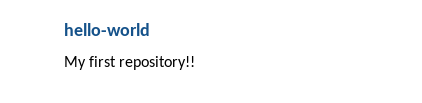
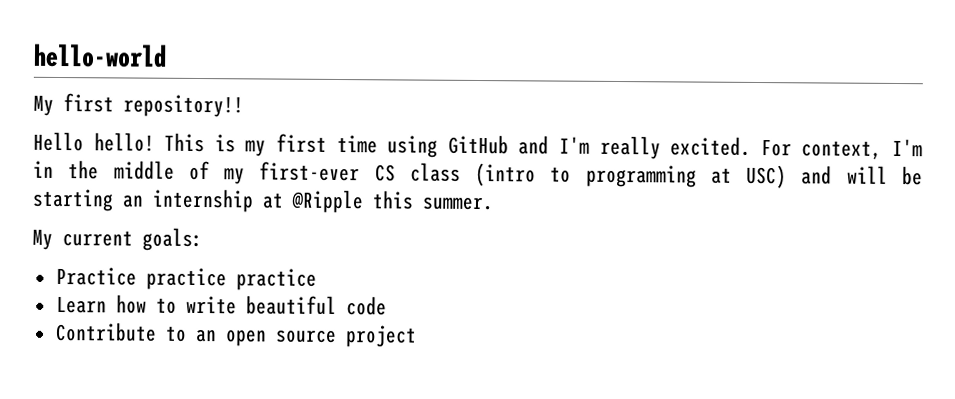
+ Hello hello! This is my first time using GitHub and I'm really excited. For context, I'm in the middle of my first-ever CS class (intro to programming at USC) and will be starting an internship at @Ripple this summer.
+ My current goals:
+ Practice practice practice
+ Learn how to write beautiful code
+ Contribute to an open source project

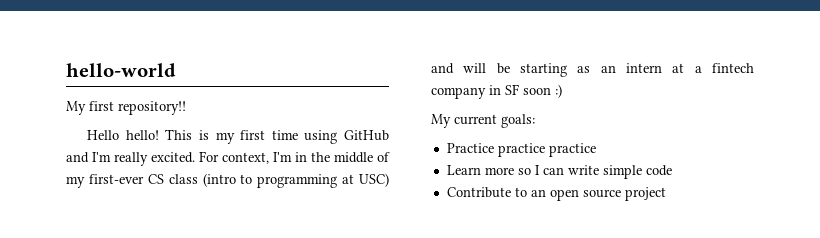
- For context, I'm in the middle of my first-ever CS class (intro to programming at USC) and will be starting an internship at @Ripple this summer.
+ For context, I'm in the middle of my first-ever CS class (intro to programming at USC) and will be starting as an intern at a fintech company in SF soon :)
- Learn how to write beautiful code
+ Learn more so I can write simple code

